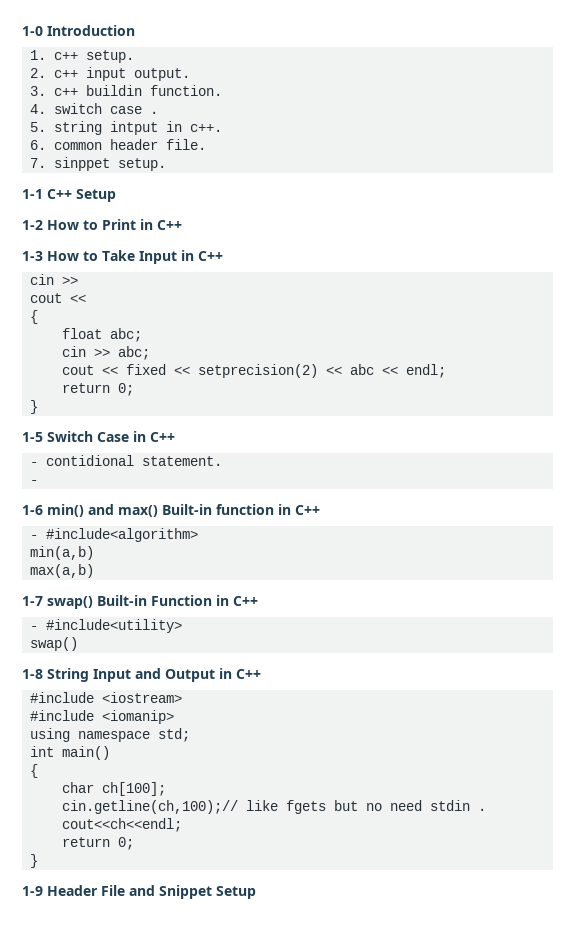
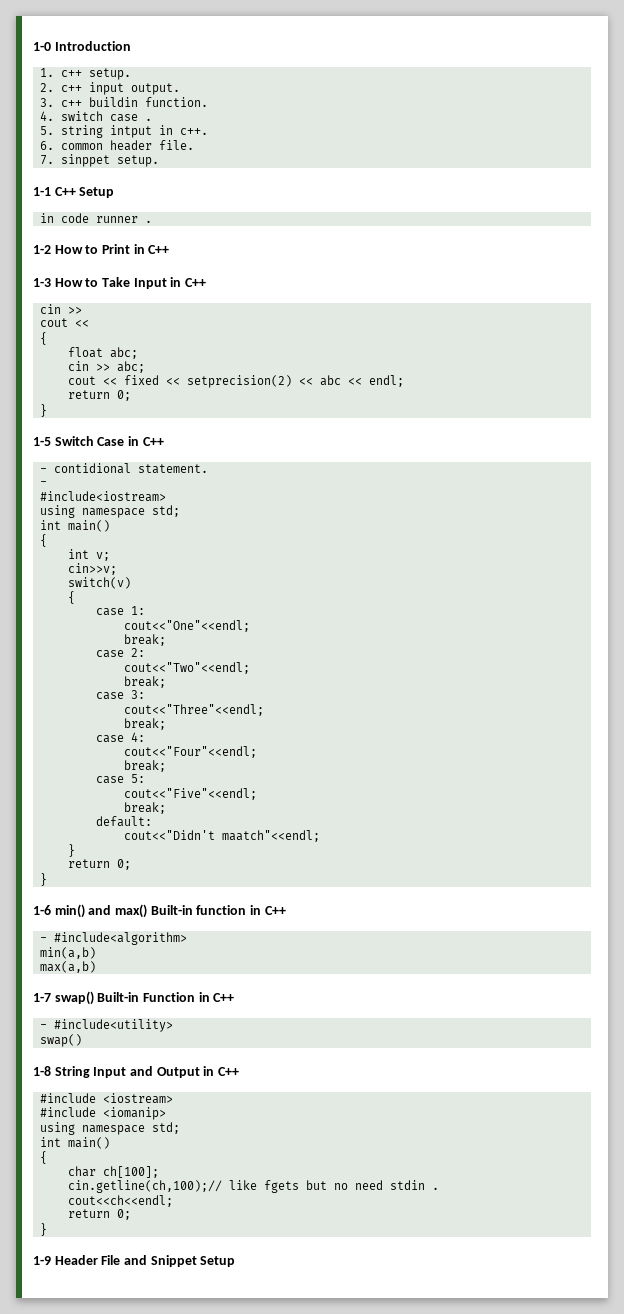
+ in code runner .
+ #include<iostream>
+ using namespace std;
+ int main()
+ {
+ int v;
+ cin>>v;
+ switch(v)
+ {
+ case 1:
+ cout<<"One"<<endl;
+ break;
+ case 2:
+ cout<<"Two"<<endl;
+ break;
+ case 3:
+ cout<<"Three"<<endl;
+ break;
+ case 4:
+ cout<<"Four"<<endl;
+ break;
+ case 5:
+ cout<<"Five"<<endl;
+ break;
+ default:
+ cout<<"Didn't maatch"<<endl;
+ }
+ return 0;
+ }

